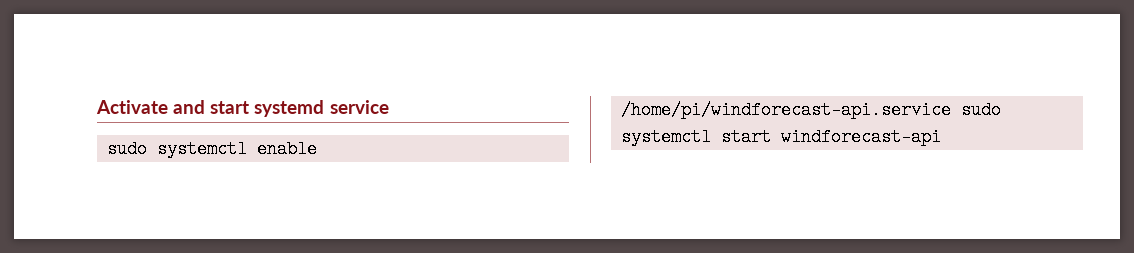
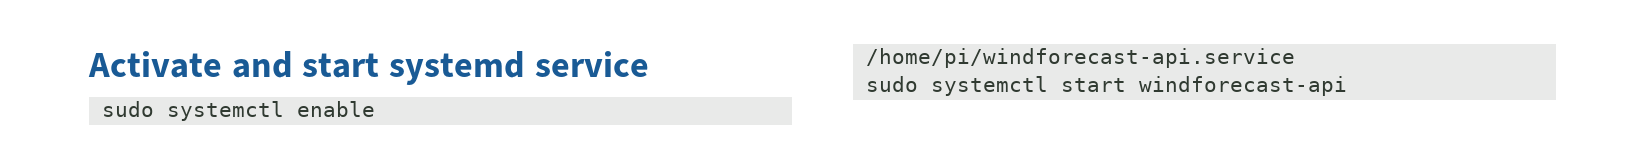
- sudo systemctl enable /home/pi/windforecast-api.service sudo systemctl start windforecast-api
+ sudo systemctl enable /home/pi/windforecast-api.service
+ sudo systemctl start windforecast-api

